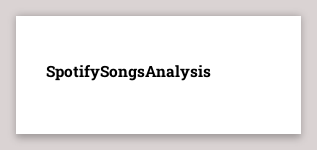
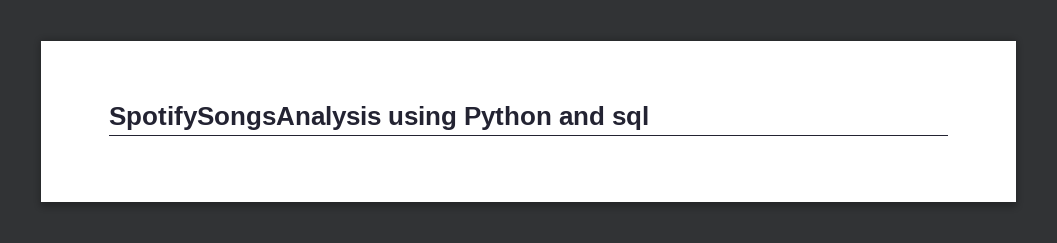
- SpotifySongsAnalysis
+ SpotifySongsAnalysis using Python and sql

